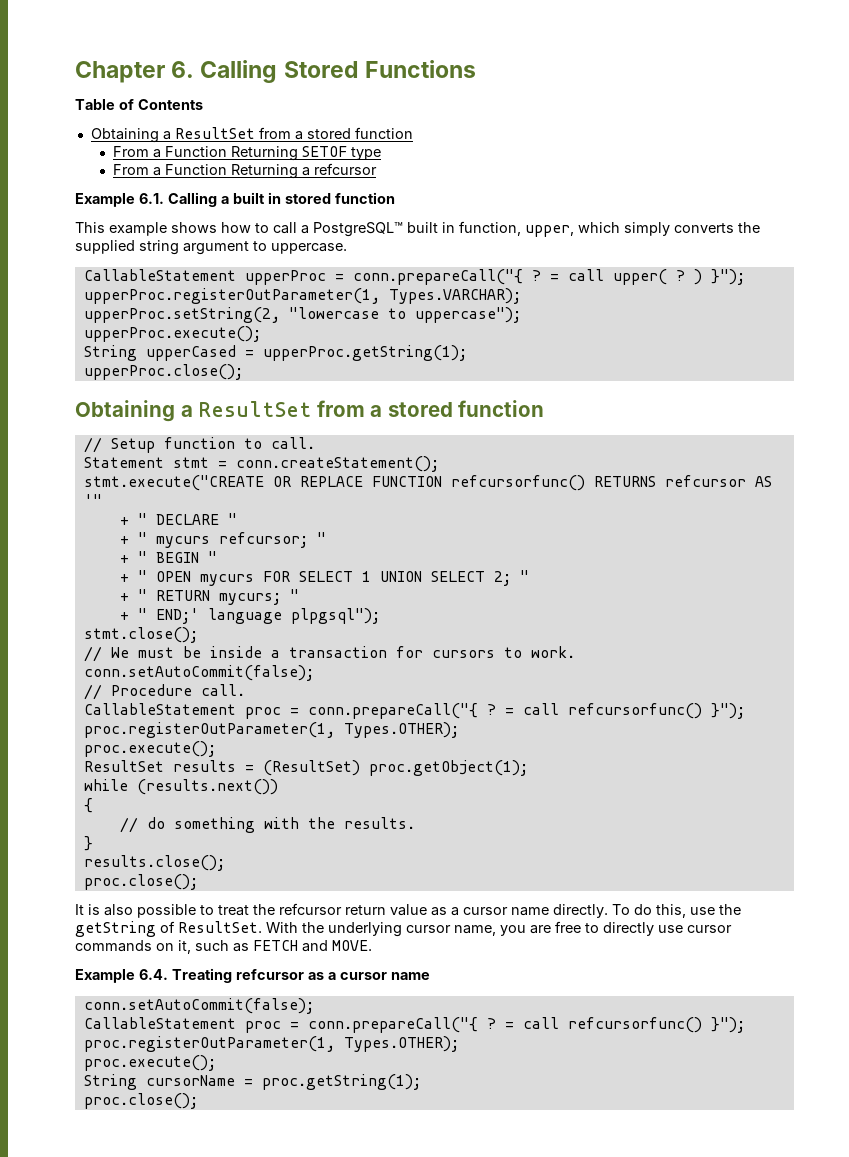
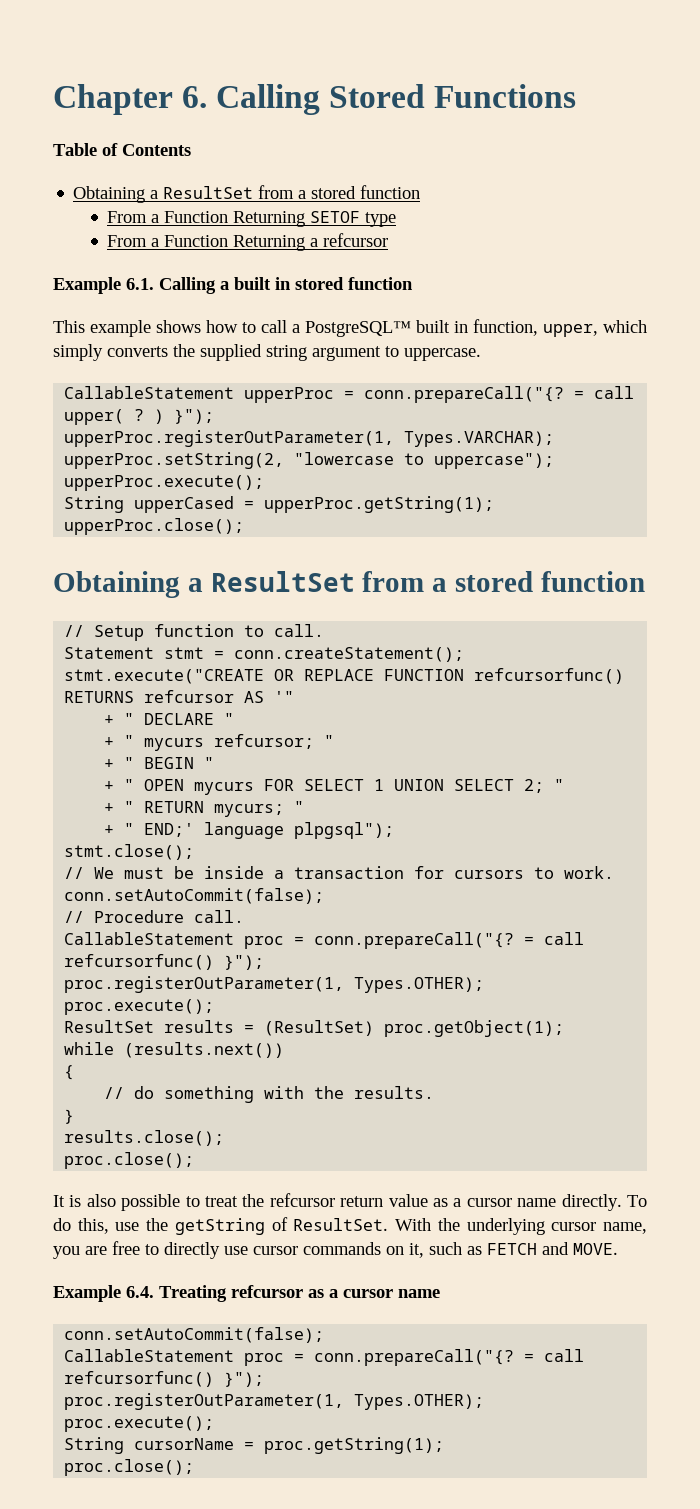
- CallableStatement upperProc = conn.prepareCall("{ ?
+ CallableStatement upperProc = conn.prepareCall("{?
  // Procedure call.
- CallableStatement proc = conn.prepareCall("{ ?
+ CallableStatement proc = conn.prepareCall("{?
  Example 6.4. Treating refcursor as a cursor name
  conn.setAutoCommit(false);
- CallableStatement proc = conn.prepareCall("{ ?
+ CallableStatement proc = conn.prepareCall("{?

